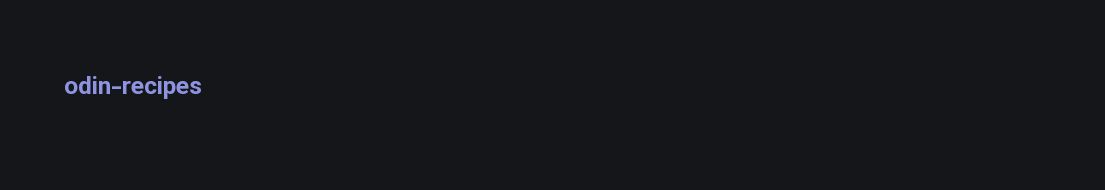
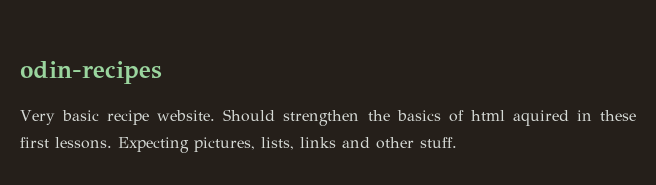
+ Very basic recipe website. Should strengthen the basics of html aquired in these first lessons. Expecting pictures, lists, links and other stuff.

